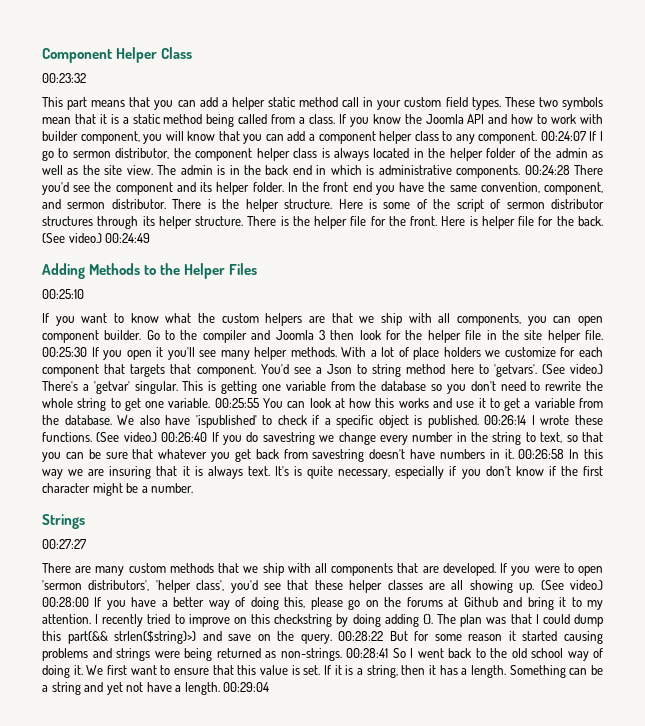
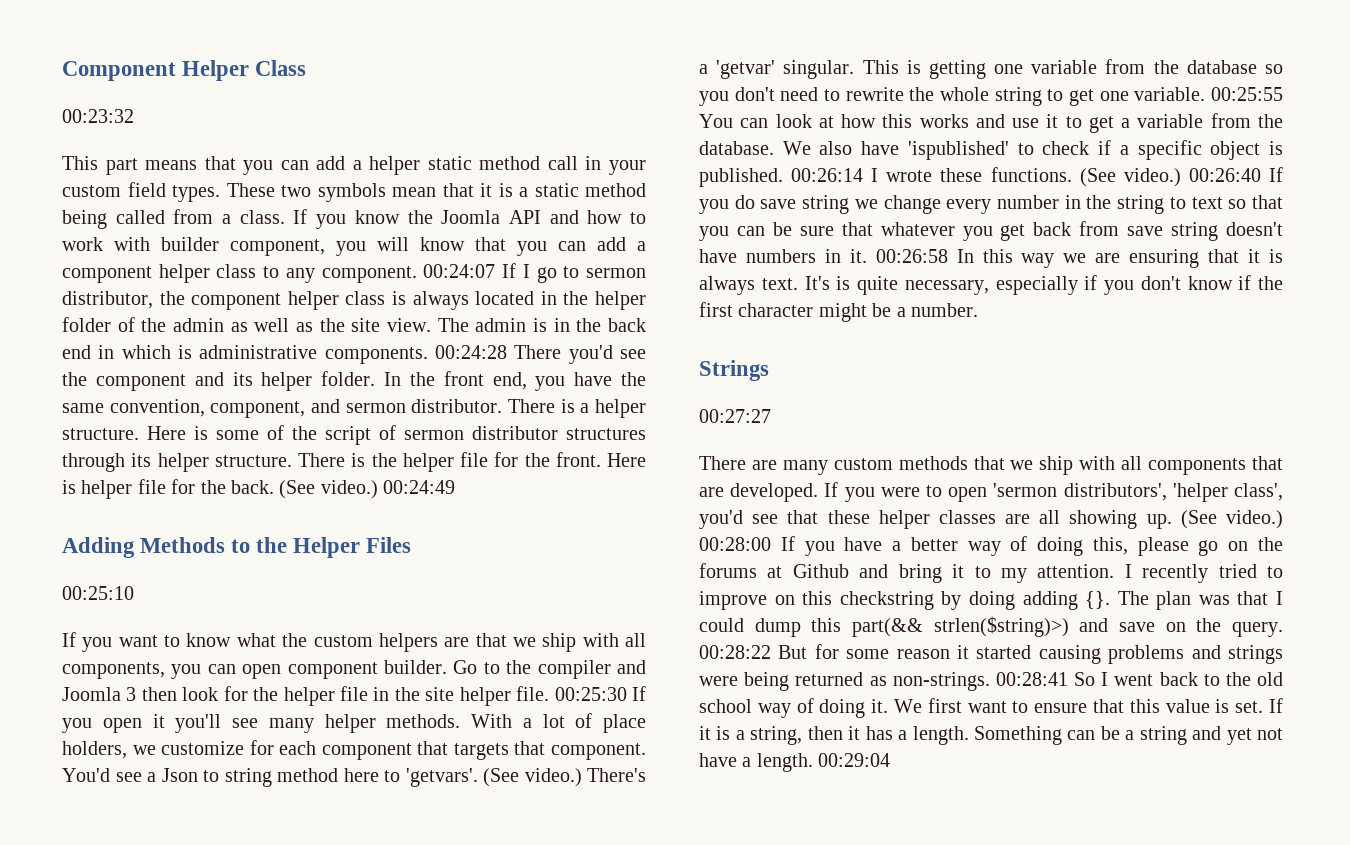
- In the front end you have the same convention, component, and sermon distributor.
+ In the front end, you have the same convention, component, and sermon distributor.
- There is the helper structure.
+ There is a helper structure.
- With a lot of place holders we customize for each component that targets that component.
+ With a lot of place holders, we customize for each component that targets that component.
- 00:26:40 If you do savestring we change every number in the string to text, so that you can be sure that whatever you get back from savestring doesn't have numbers in it.
+ 00:26:40 If you do save string we change every number in the string to text so that you can be sure that whatever you get back from save string doesn't have numbers in it.
- 00:26:58 In this way we are insuring that it is always text.
+ 00:26:58 In this way we are ensuring that it is always text.

